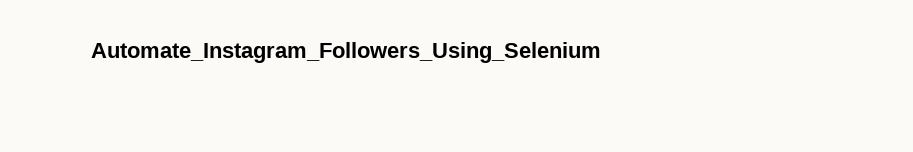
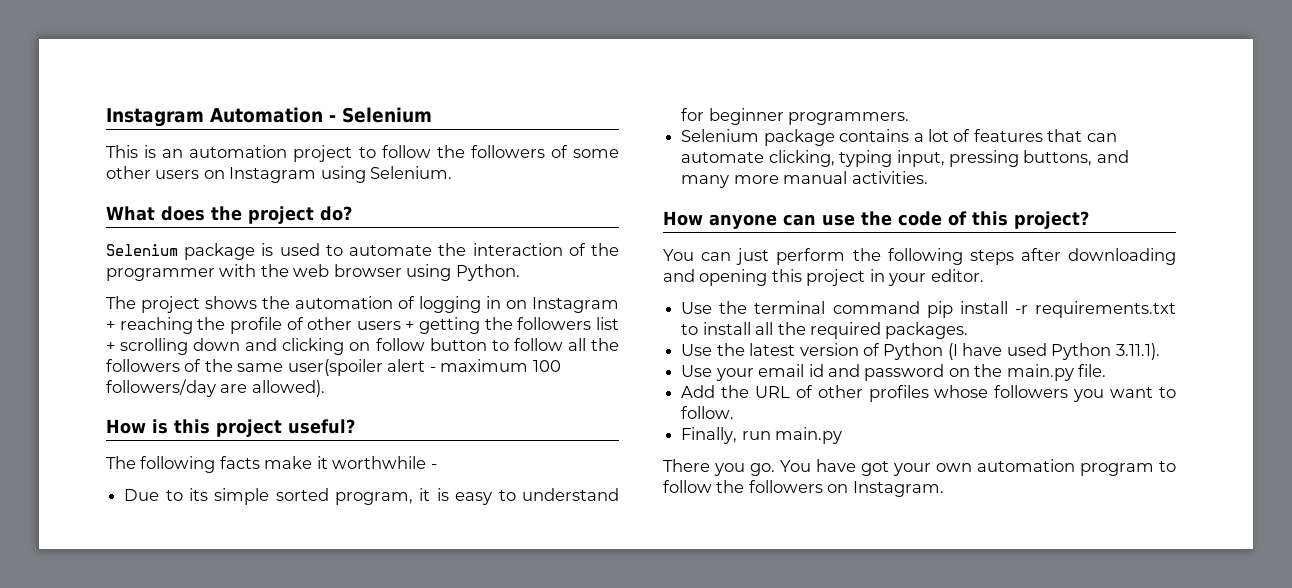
- Automate_Instagram_Followers_Using_Selenium
+ Instagram Automation - Selenium
+ This is an automation project to follow the followers of some other users on Instagram using Selenium.
+ What does the project do?
+ Selenium package is used to automate the interaction of the programmer with the web browser using Python.
+ The project shows the automation of logging in on Instagram + reaching the profile of other users + getting the followers list + scrolling down and clicking on follow button to follow all the followers of the same user(spoiler alert - maximum 100 followers/day are allowed).
+ How is this project useful?
+ The following facts make it worthwhile -
+ Due to its simple sorted program, it is easy to understand for beginner programmers.
+ Selenium package contains a lot of features that can automate clicking, typing input, pressing buttons, and many more manual activities.
+ How anyone can use the code of this project?
+ You can just perform the following steps after downloading and opening this project in your editor.
+ Use the terminal command pip install -r requirements.txt to install all the required packages.
+ Use the latest version of Python (I have used Python 3.11.1).
+ Use your email id and password on the main.py file.
+ Add the URL of other profiles whose followers you want to follow.
+ Finally, run main.py
+ There you go. You have got your own automation program to follow the followers on Instagram.

